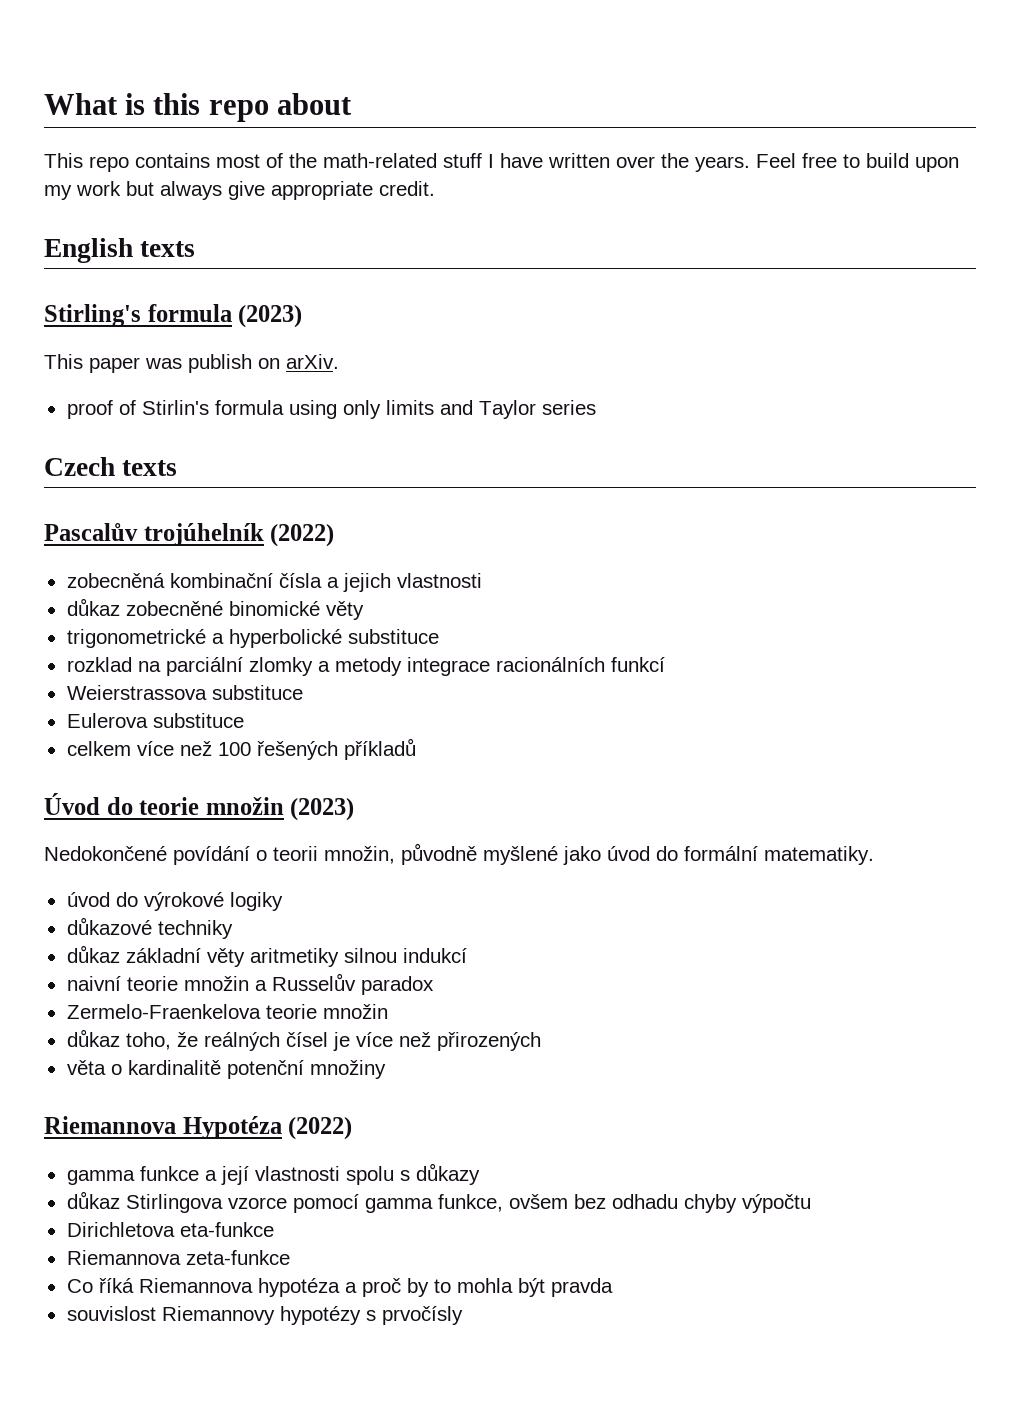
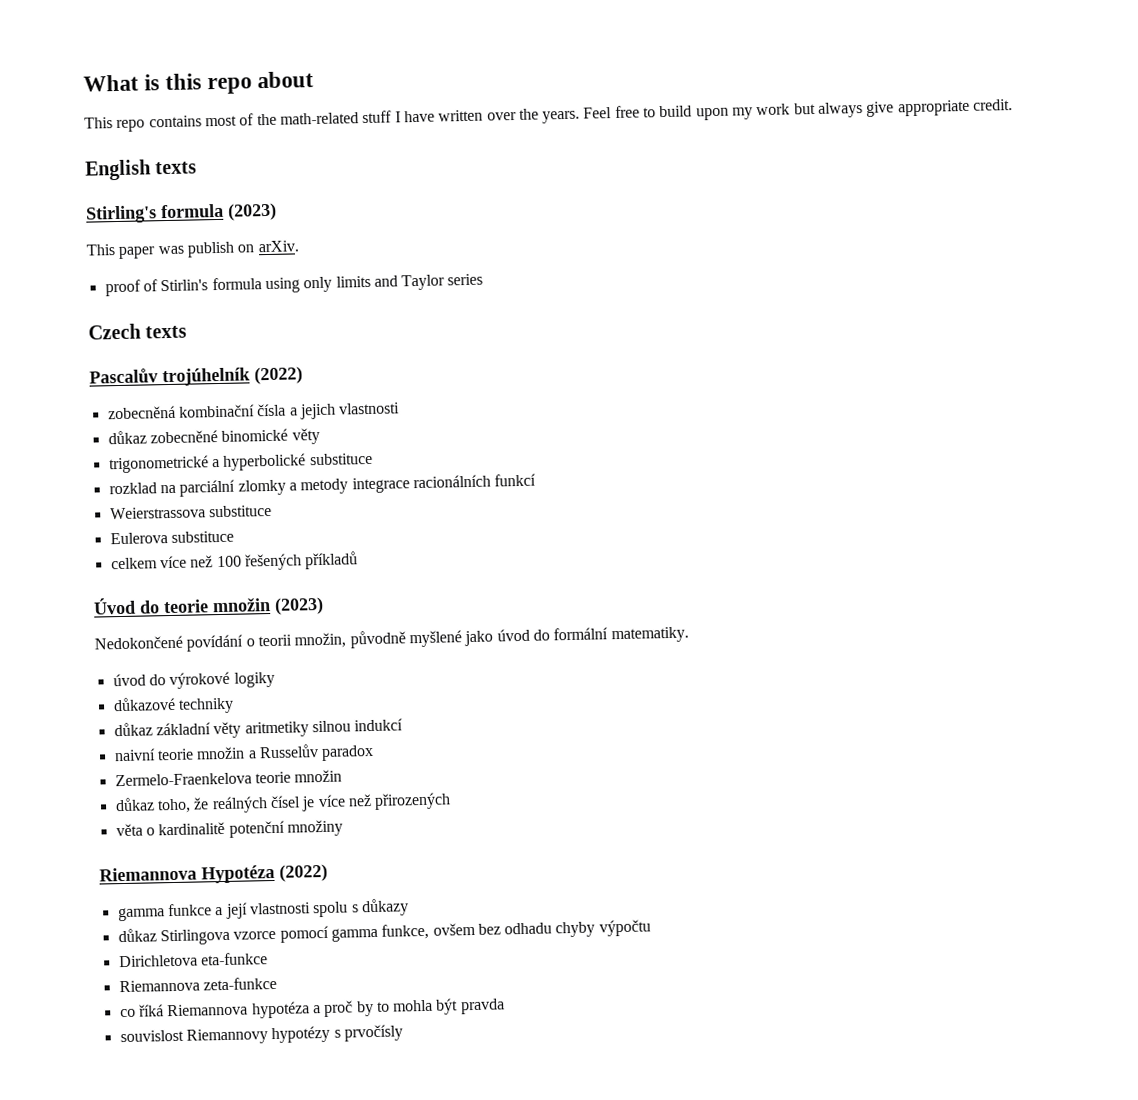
- Co říká Riemannova hypotéza a proč by to mohla být pravda
+ co říká Riemannova hypotéza a proč by to mohla být pravda

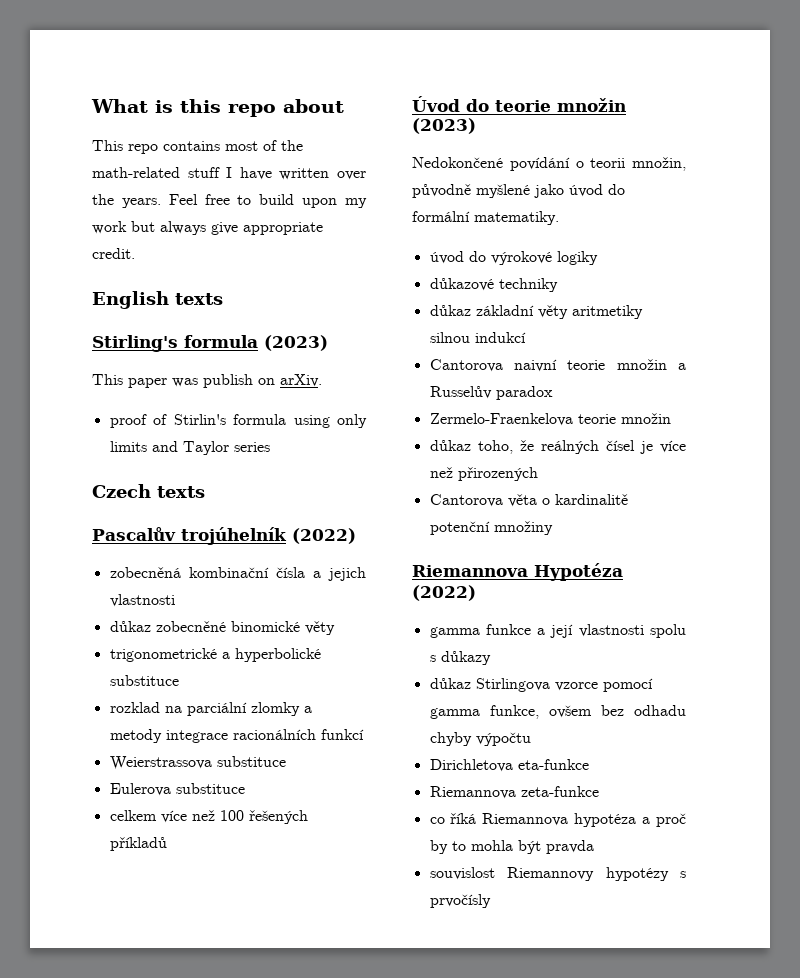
- naivní teorie množin a Russelův paradox
+ Cantorova naivní teorie množin a Russelův paradox
- věta o kardinalitě potenční množiny
+ Cantorova věta o kardinalitě potenční množiny

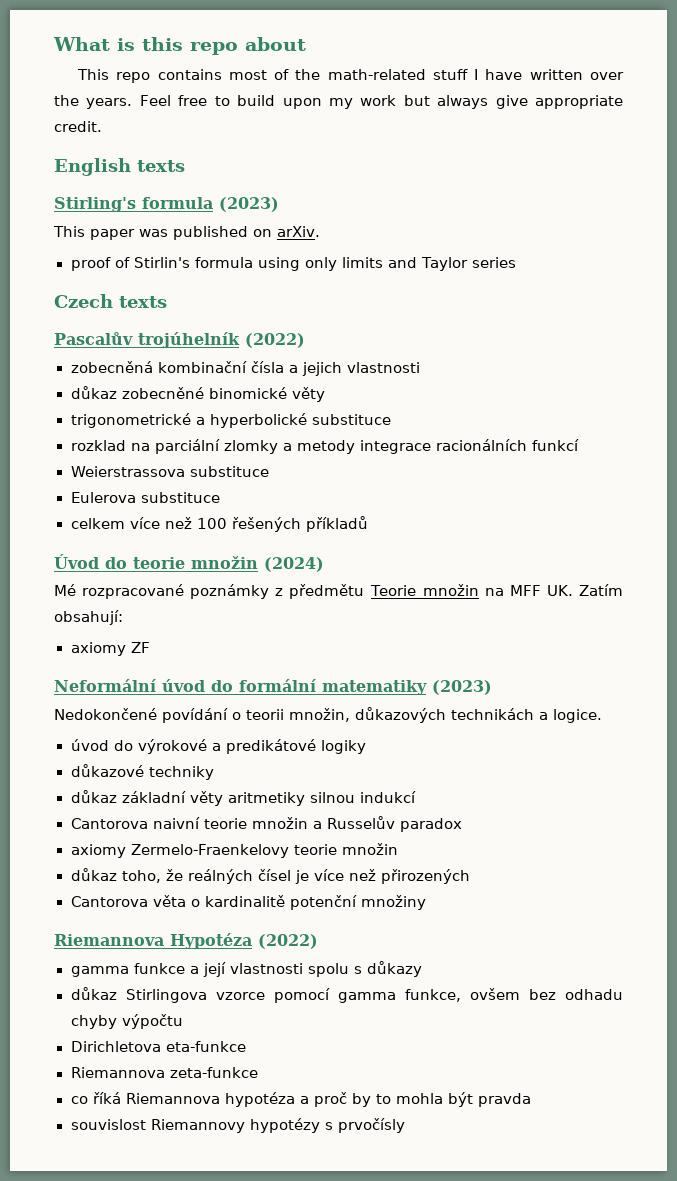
- This paper was publish on arXiv.
+ This paper was published on arXiv.
- Úvod do teorie množin (2023)
+ Úvod do teorie množin (2024)
+ Mé rozpracované poznámky z předmětu Teorie množin na MFF UK. Zatím obsahují:
+ axiomy ZF
+ Neformální úvod do formální matematiky (2023)
- Nedokončené povídání o teorii množin, původně myšlené jako úvod do formální matematiky.
+ Nedokončené povídání o teorii množin, důkazových technikách a logice.
- úvod do výrokové logiky
+ úvod do výrokové a predikátové logiky
- Zermelo-Fraenkelova teorie množin
+ axiomy Zermelo-Fraenkelovy teorie množin

